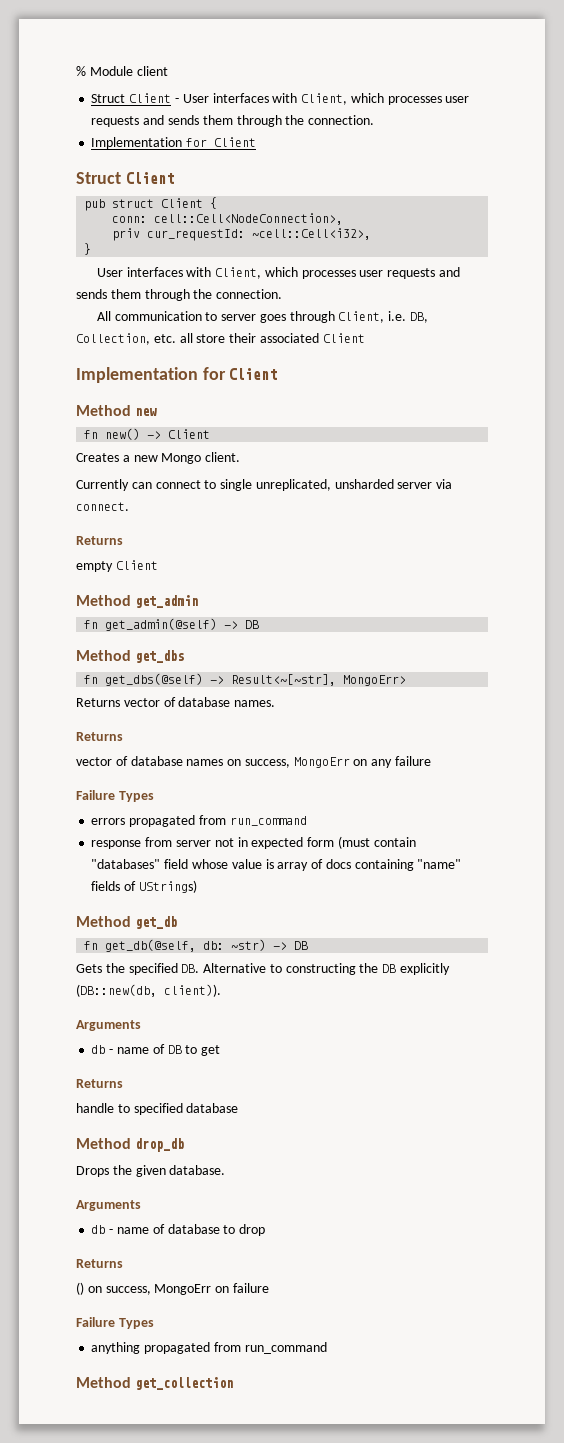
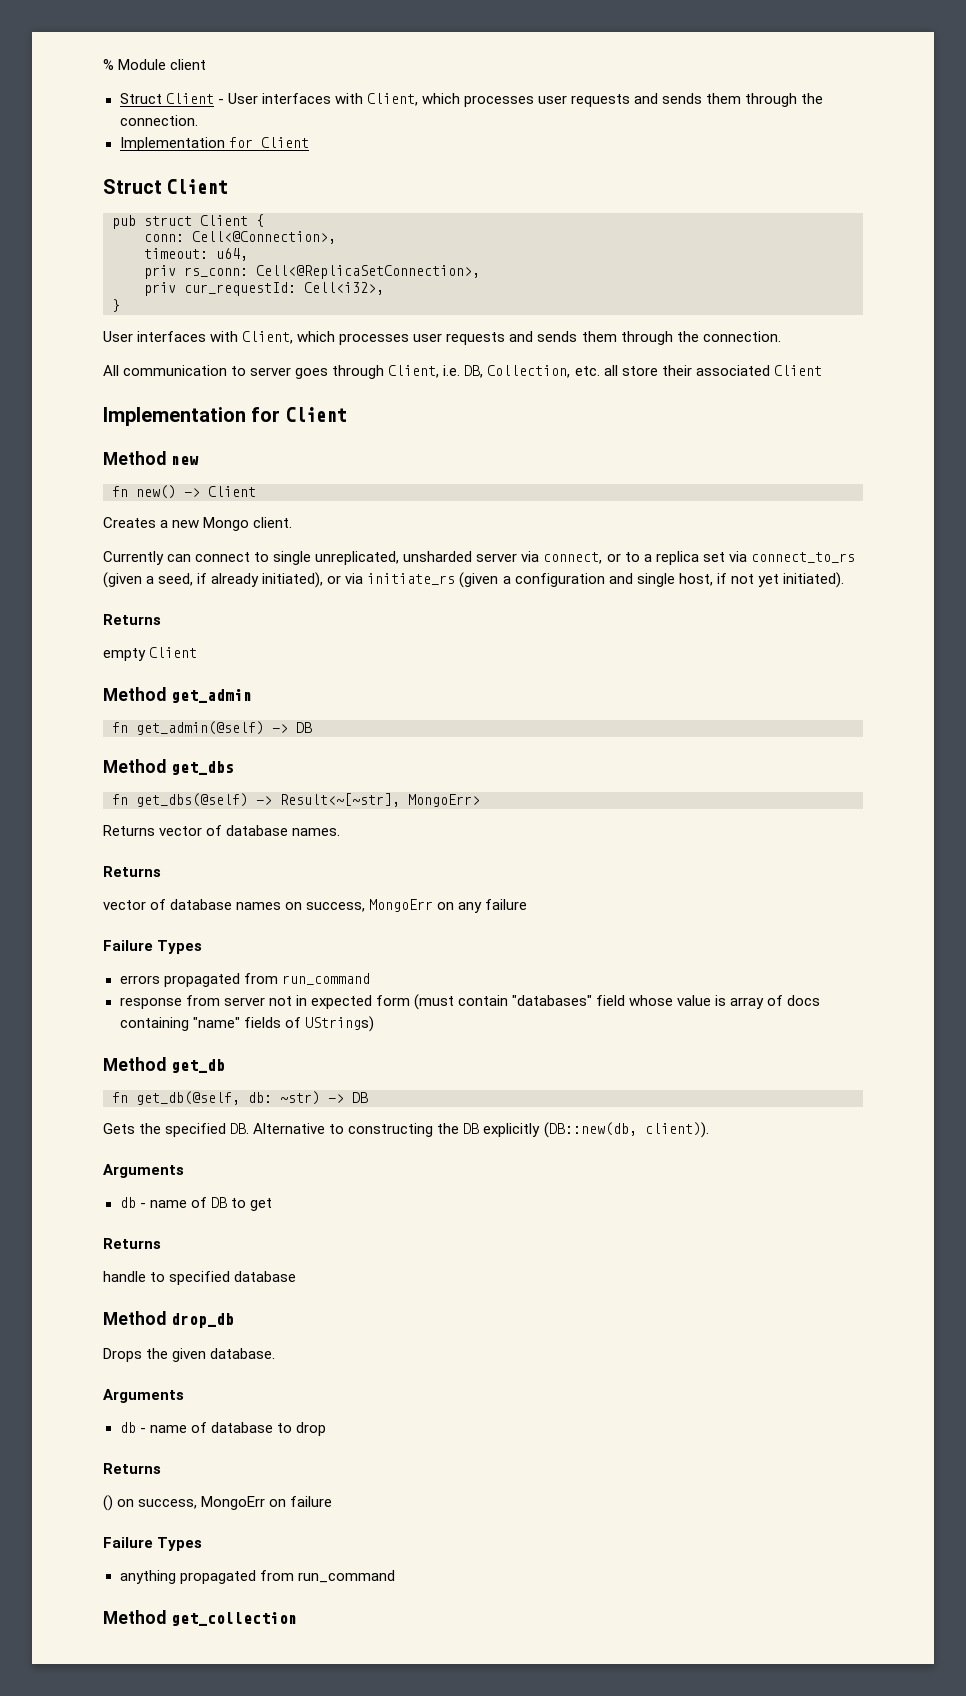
- conn: cell::Cell<NodeConnection>,
+ conn: Cell<@Connection>,
+ timeout: u64,
+ priv rs_conn: Cell<@ReplicaSetConnection>,
- priv cur_requestId: ~cell::Cell<i32>,
+ priv cur_requestId: Cell<i32>,
- Currently can connect to single unreplicated, unsharded server via connect.
+ Currently can connect to single unreplicated, unsharded server via connect, or to a replica set via connect_to_rs (given a seed, if already initiated), or via initiate_rs (given a configuration and single host, if not yet initiated).

